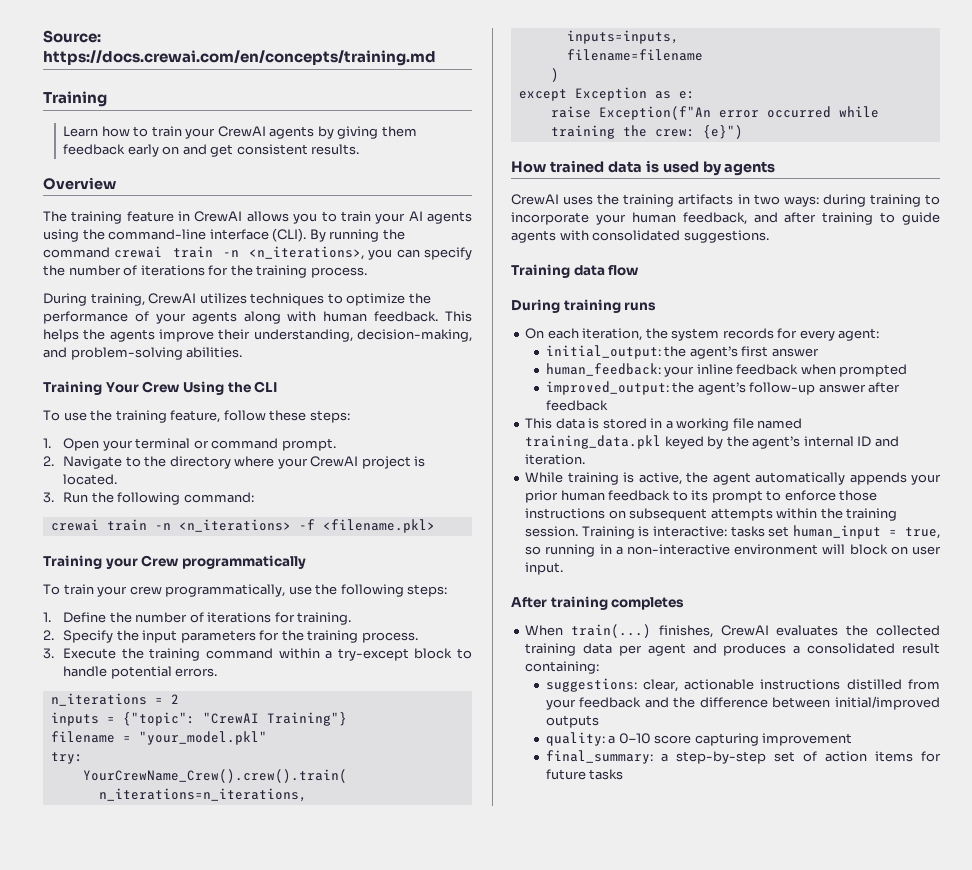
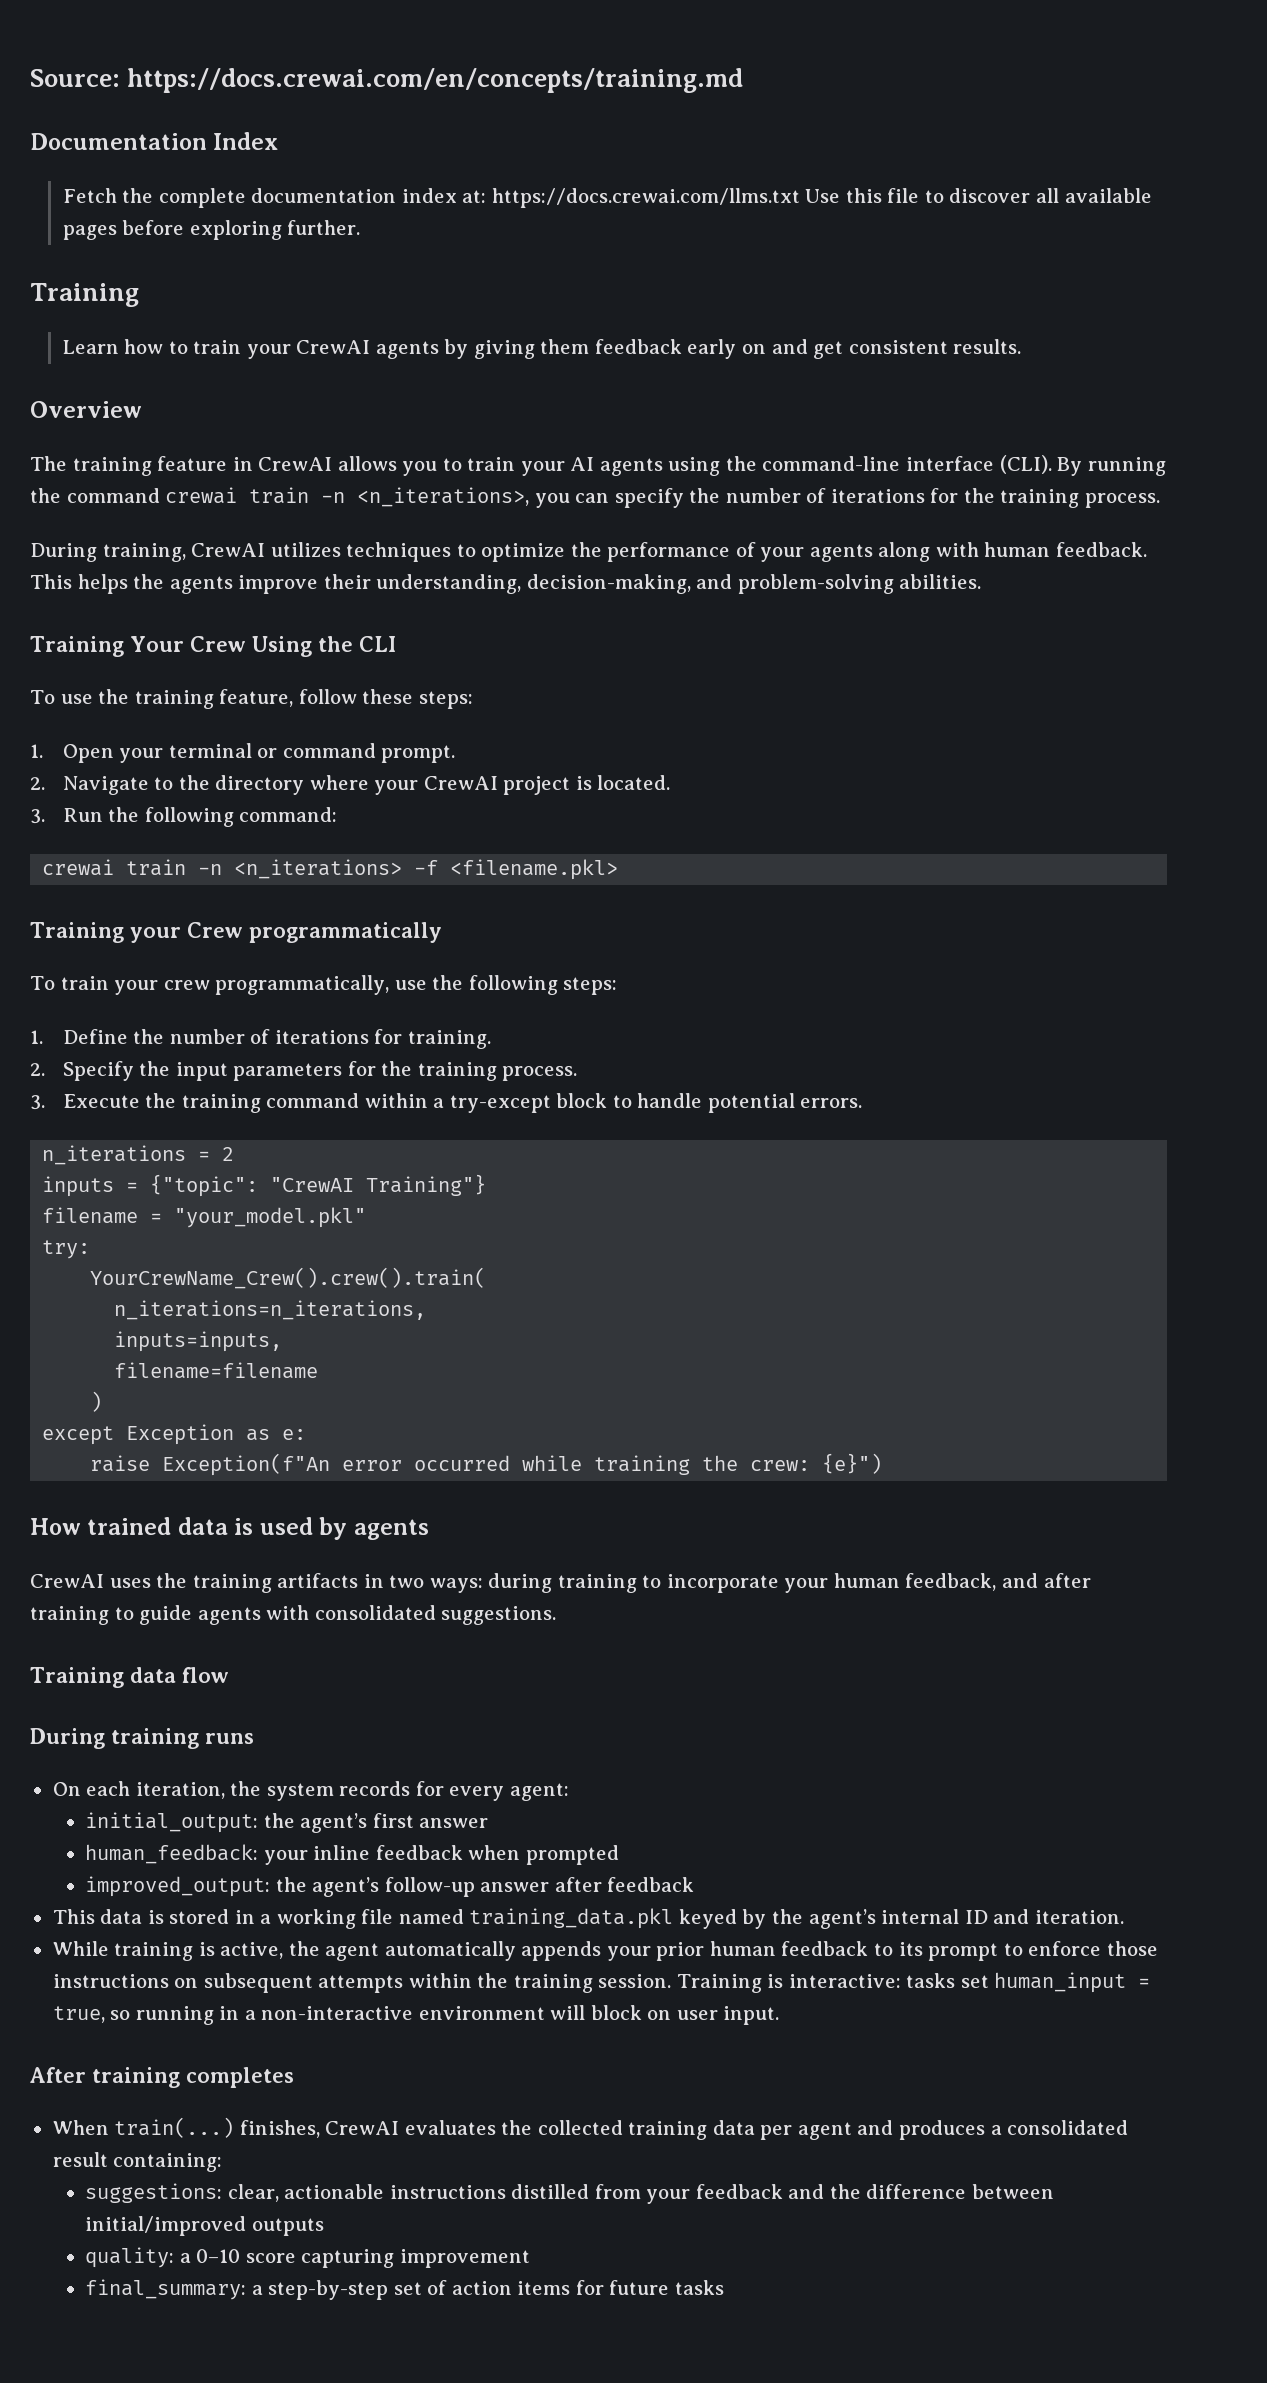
+ Documentation Index
+ Fetch the complete documentation index at: https://docs.crewai.com/llms.txt Use this file to discover all available pages before exploring further.

